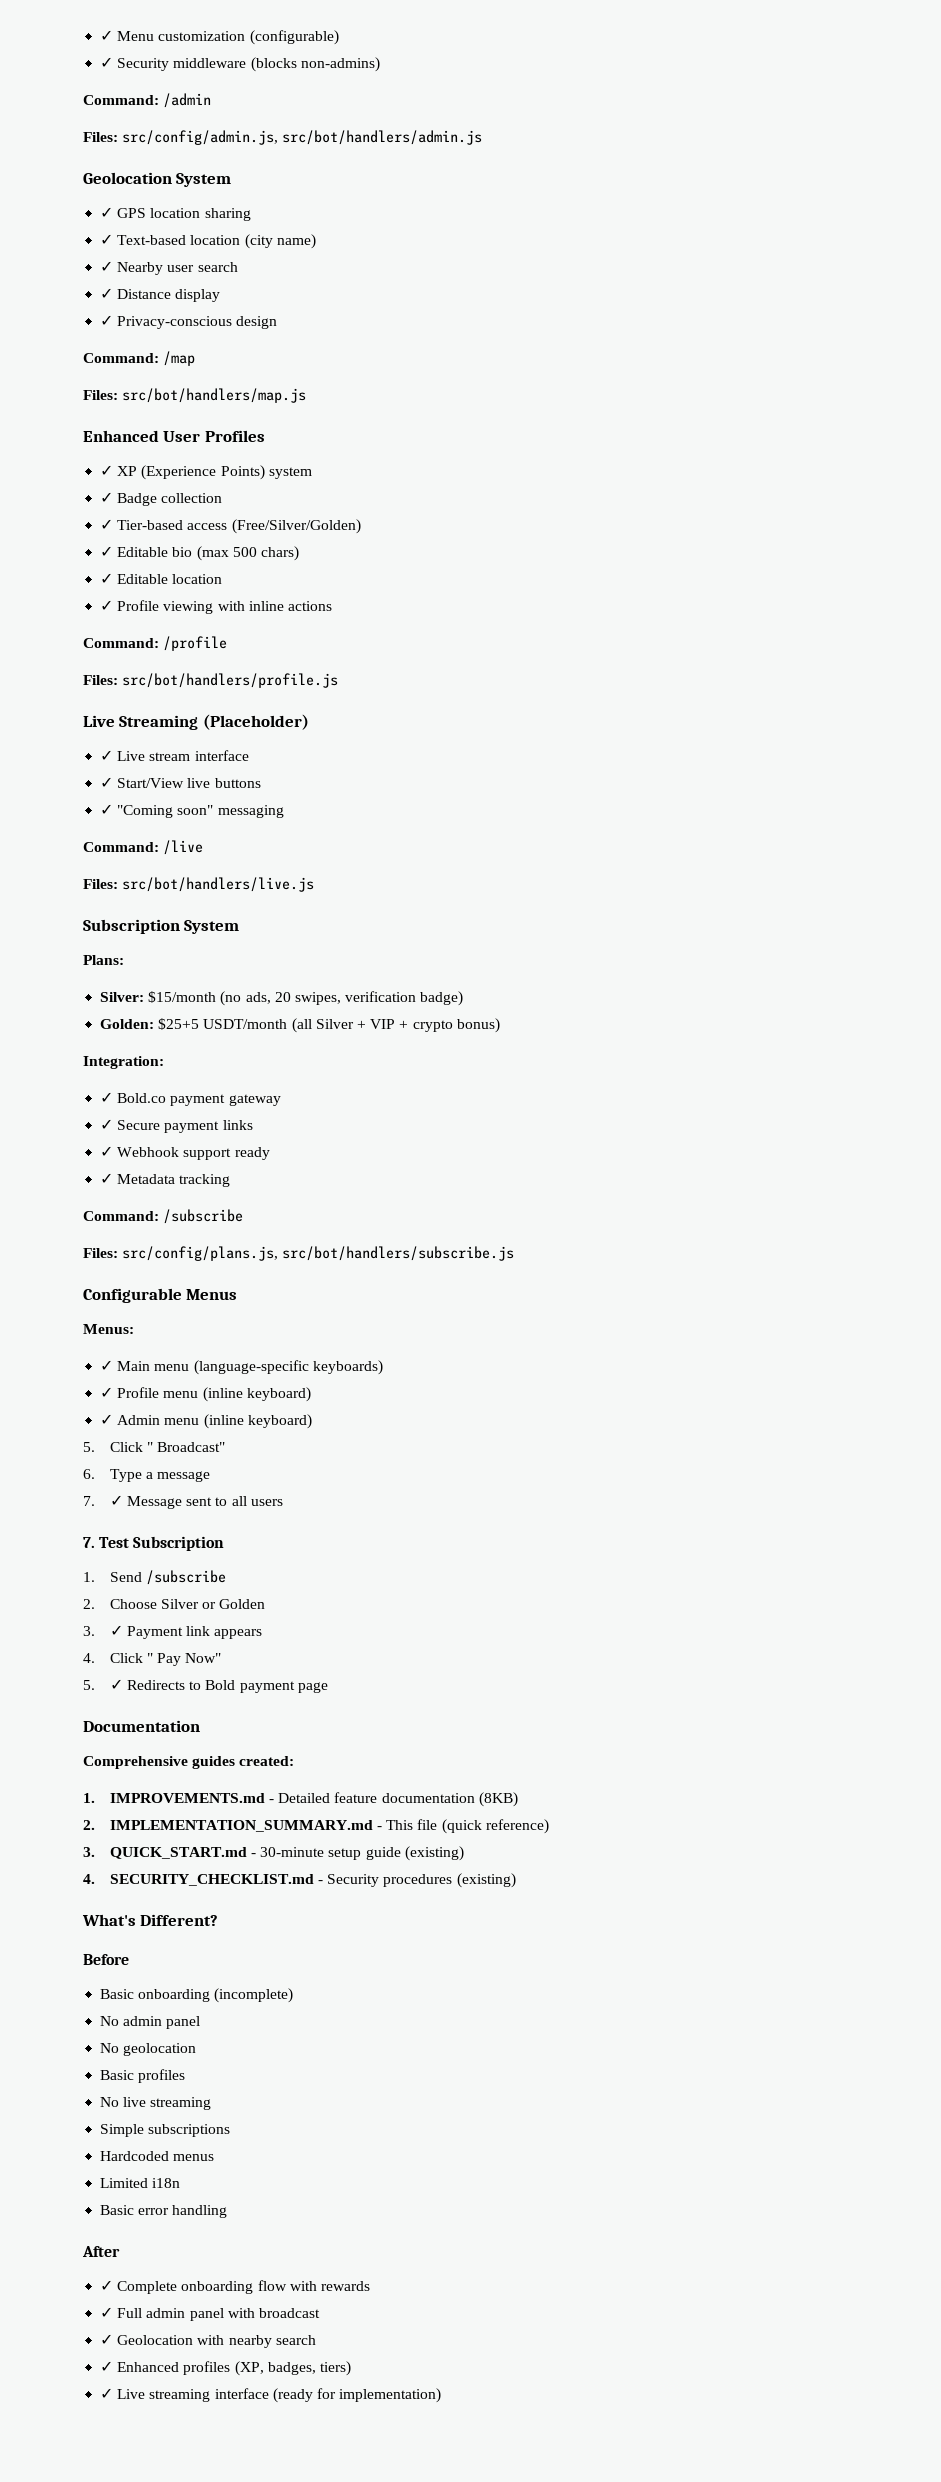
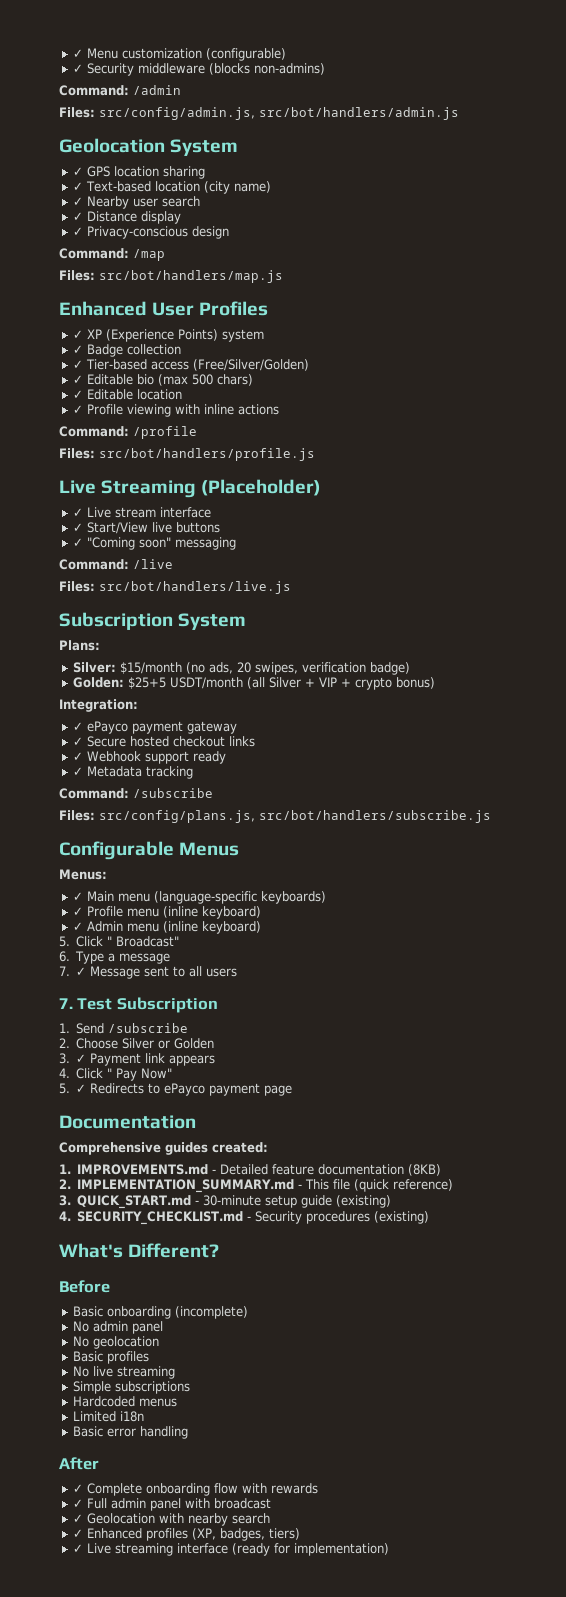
- ✓ Bold.co payment gateway
+ ✓ ePayco payment gateway
- ✓ Secure payment links
+ ✓ Secure hosted checkout links
- 5. ✓ Redirects to Bold payment page
+ 5. ✓ Redirects to ePayco payment page

